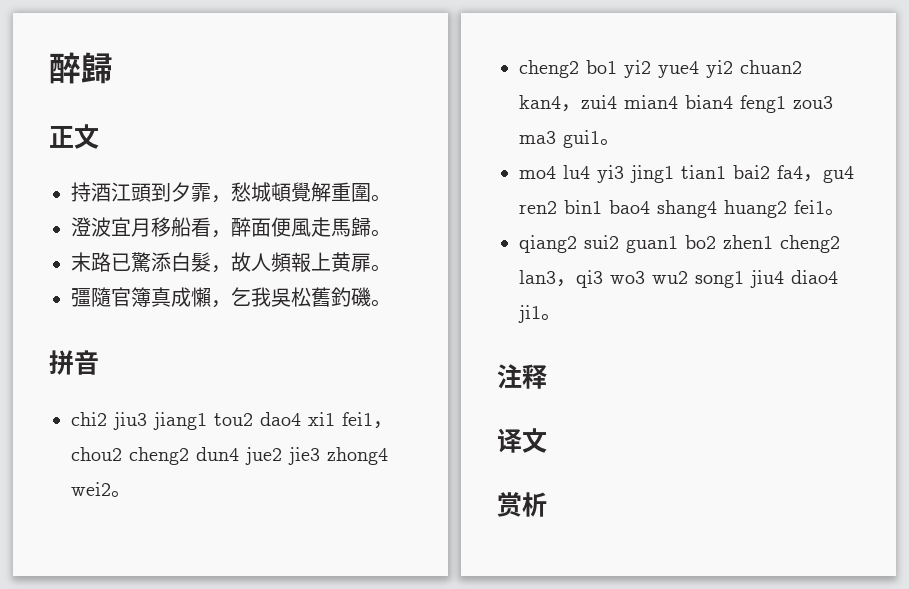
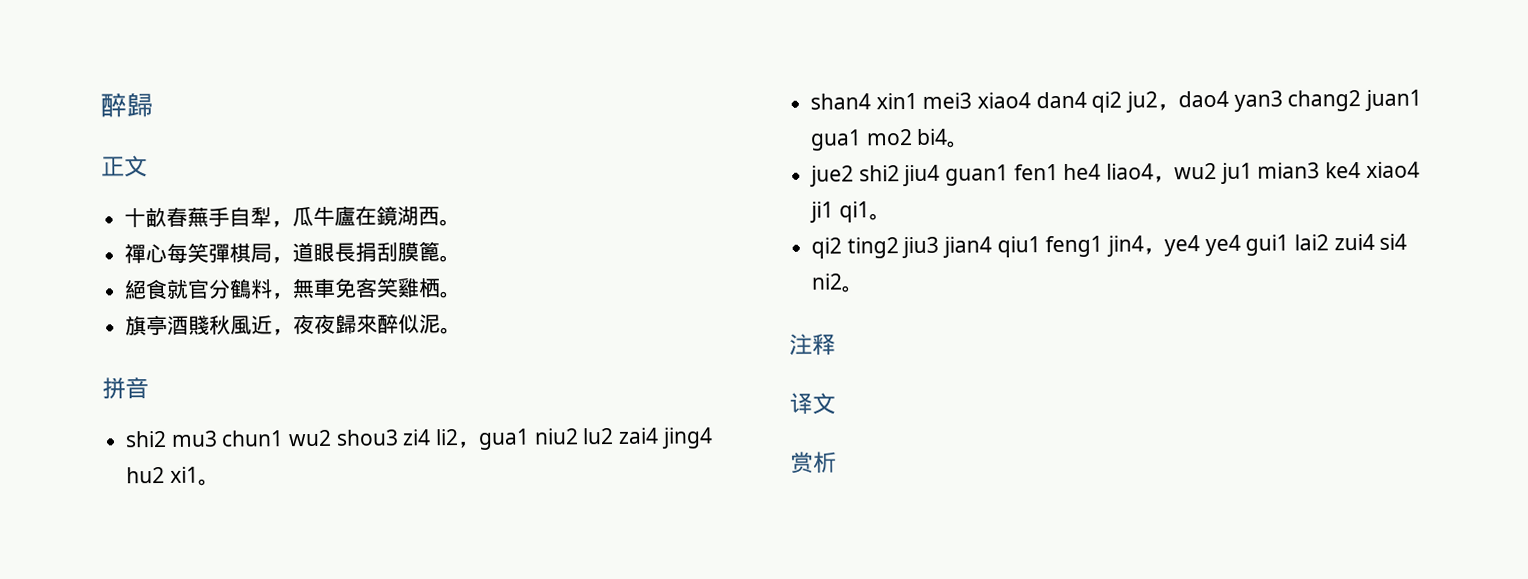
- 持酒江頭到夕霏，愁城頓覺解重圍。
- 澄波宜月移船看，醉面便風走馬歸。
- 末路已驚添白髮，故人頻報上黄扉。
- 彊隨官簿真成懶，乞我吳松舊釣磯。
+ 十畝春蕪手自犁，瓜牛廬在鏡湖西。
+ 禪心每笑彈棋局，道眼長捐刮膜篦。
+ 絕食就官分鶴料，無車免客笑雞栖。
+ 旗亭酒賤秋風近，夜夜歸來醉似泥。
  拼音
- chi2 jiu3 jiang1 tou2 dao4 xi1 fei1，chou2 cheng2 dun4 jue2 jie3 zhong4 wei2。
- cheng2 bo1 yi2 yue4 yi2 chuan2 kan4，zui4 mian4 bian4 feng1 zou3 ma3 gui1。
- mo4 lu4 yi3 jing1 tian1 bai2 fa4，gu4 ren2 bin1 bao4 shang4 huang2 fei1。
- qiang2 sui2 guan1 bo2 zhen1 cheng2 lan3，qi3 wo3 wu2 song1 jiu4 diao4 ji1。
+ shi2 mu3 chun1 wu2 shou3 zi4 li2，gua1 niu2 lu2 zai4 jing4 hu2 xi1。
+ shan4 xin1 mei3 xiao4 dan4 qi2 ju2，dao4 yan3 chang2 juan1 gua1 mo2 bi4。
+ jue2 shi2 jiu4 guan1 fen1 he4 liao4，wu2 ju1 mian3 ke4 xiao4 ji1 qi1。
+ qi2 ting2 jiu3 jian4 qiu1 feng1 jin4，ye4 ye4 gui1 lai2 zui4 si4 ni2。

